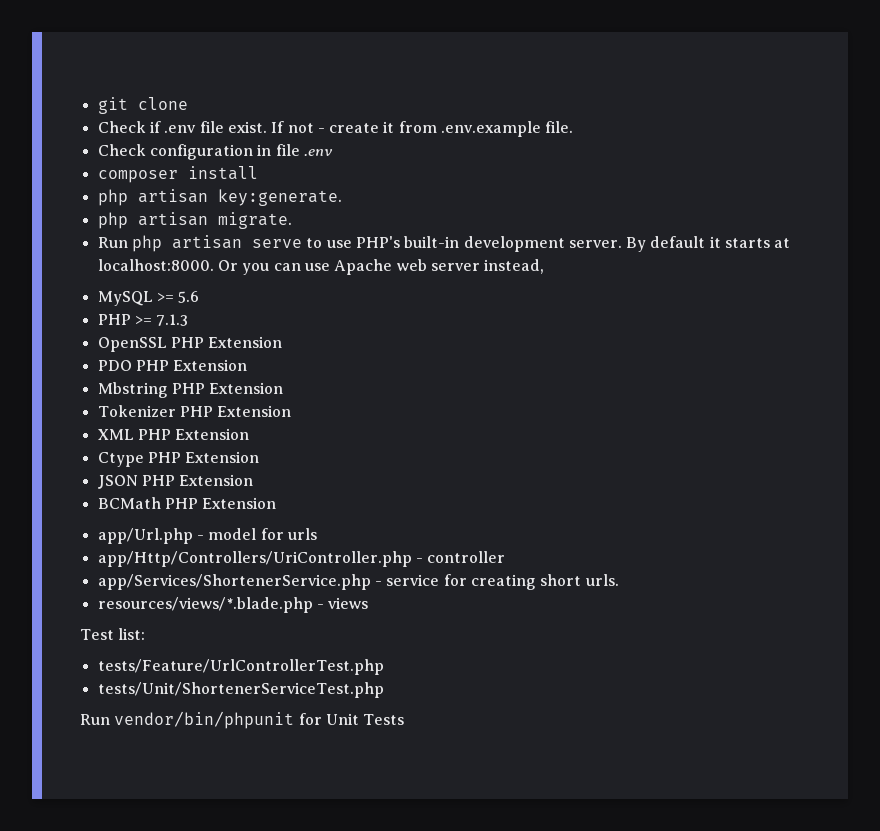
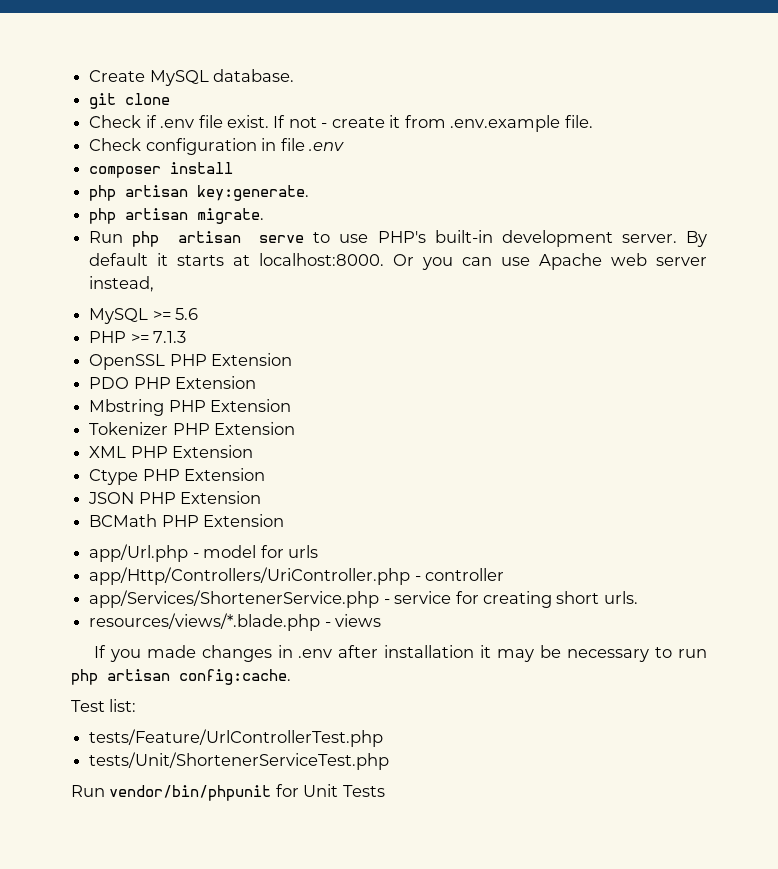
+ Create MySQL database.
+ If you made changes in .env after installation it may be necessary to run php artisan config:cache.

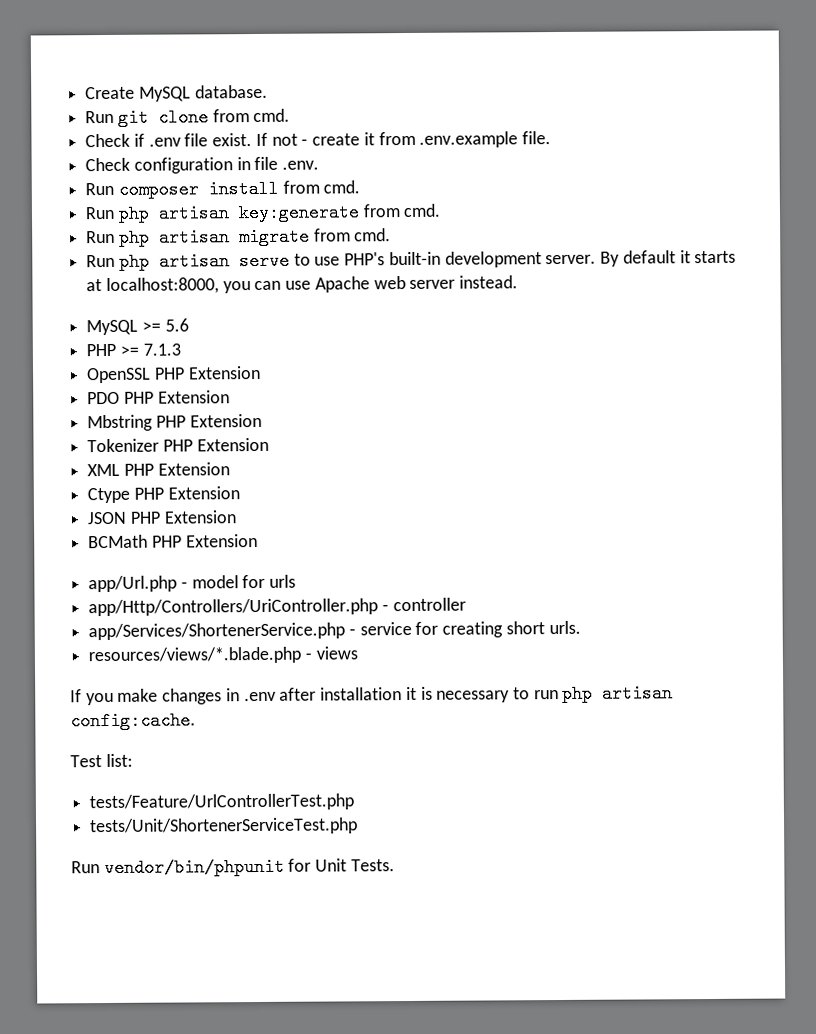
- git clone
+ Run git clone from cmd.
- Check configuration in file .env
- composer install
- php artisan key:generate.
- php artisan migrate.
+ Check configuration in file .env.
+ Run composer install from cmd.
+ Run php artisan key:generate from cmd.
+ Run php artisan migrate from cmd.
- By default it starts at localhost:8000. Or you can use Apache web server instead,
+ By default it starts at localhost:8000, you can use Apache web server instead.
- If you made changes in .env after installation it may be necessary to run php artisan config:cache.
+ If you make changes in .env after installation it is necessary to run php artisan config:cache.
- Run vendor/bin/phpunit for Unit Tests
+ Run vendor/bin/phpunit for Unit Tests.

